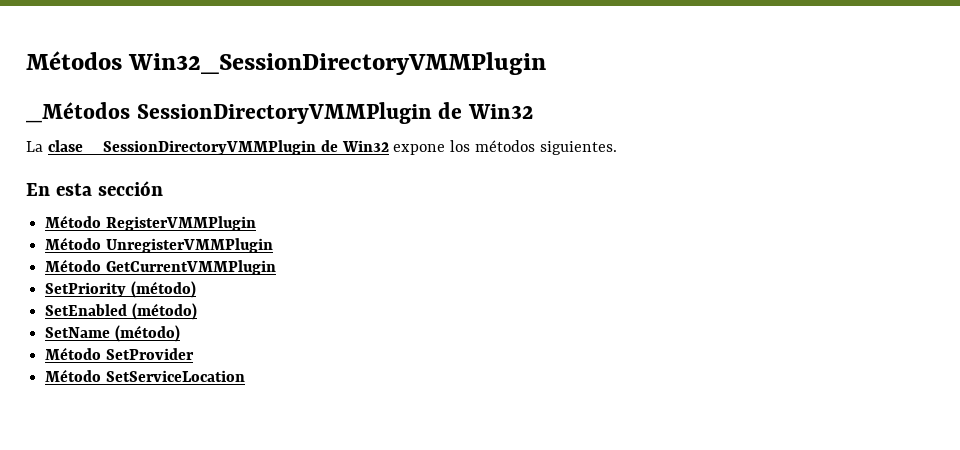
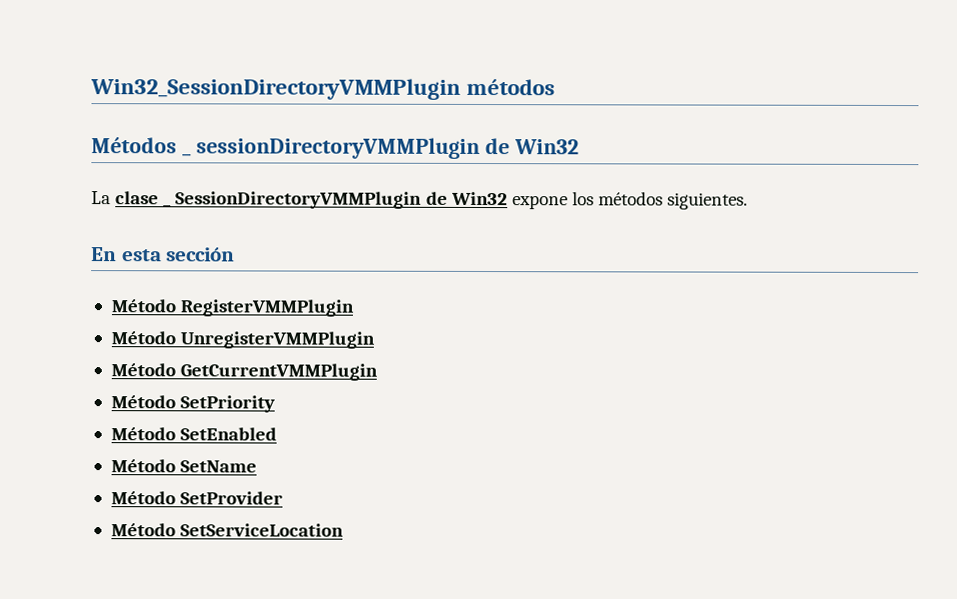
- Métodos Win32_SessionDirectoryVMMPlugin
- _Métodos SessionDirectoryVMMPlugin de Win32
+ Win32_SessionDirectoryVMMPlugin métodos
+ Métodos _ sessionDirectoryVMMPlugin de Win32
- SetPriority (método)
- SetEnabled (método)
- SetName (método)
+ Método SetPriority
+ Método SetEnabled
+ Método SetName

